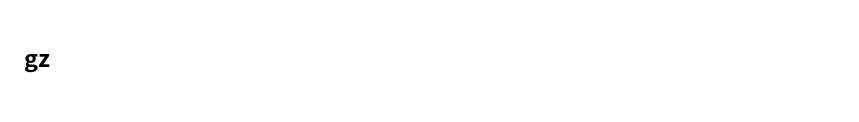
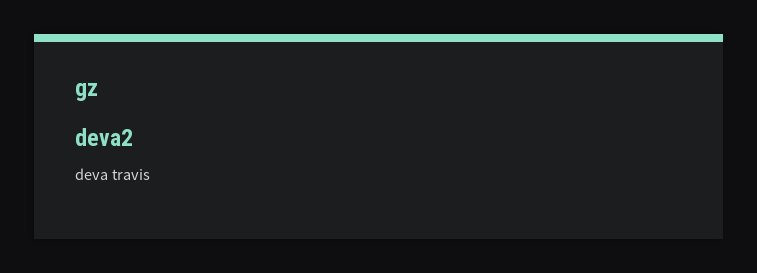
+ deva2
+ deva travis

